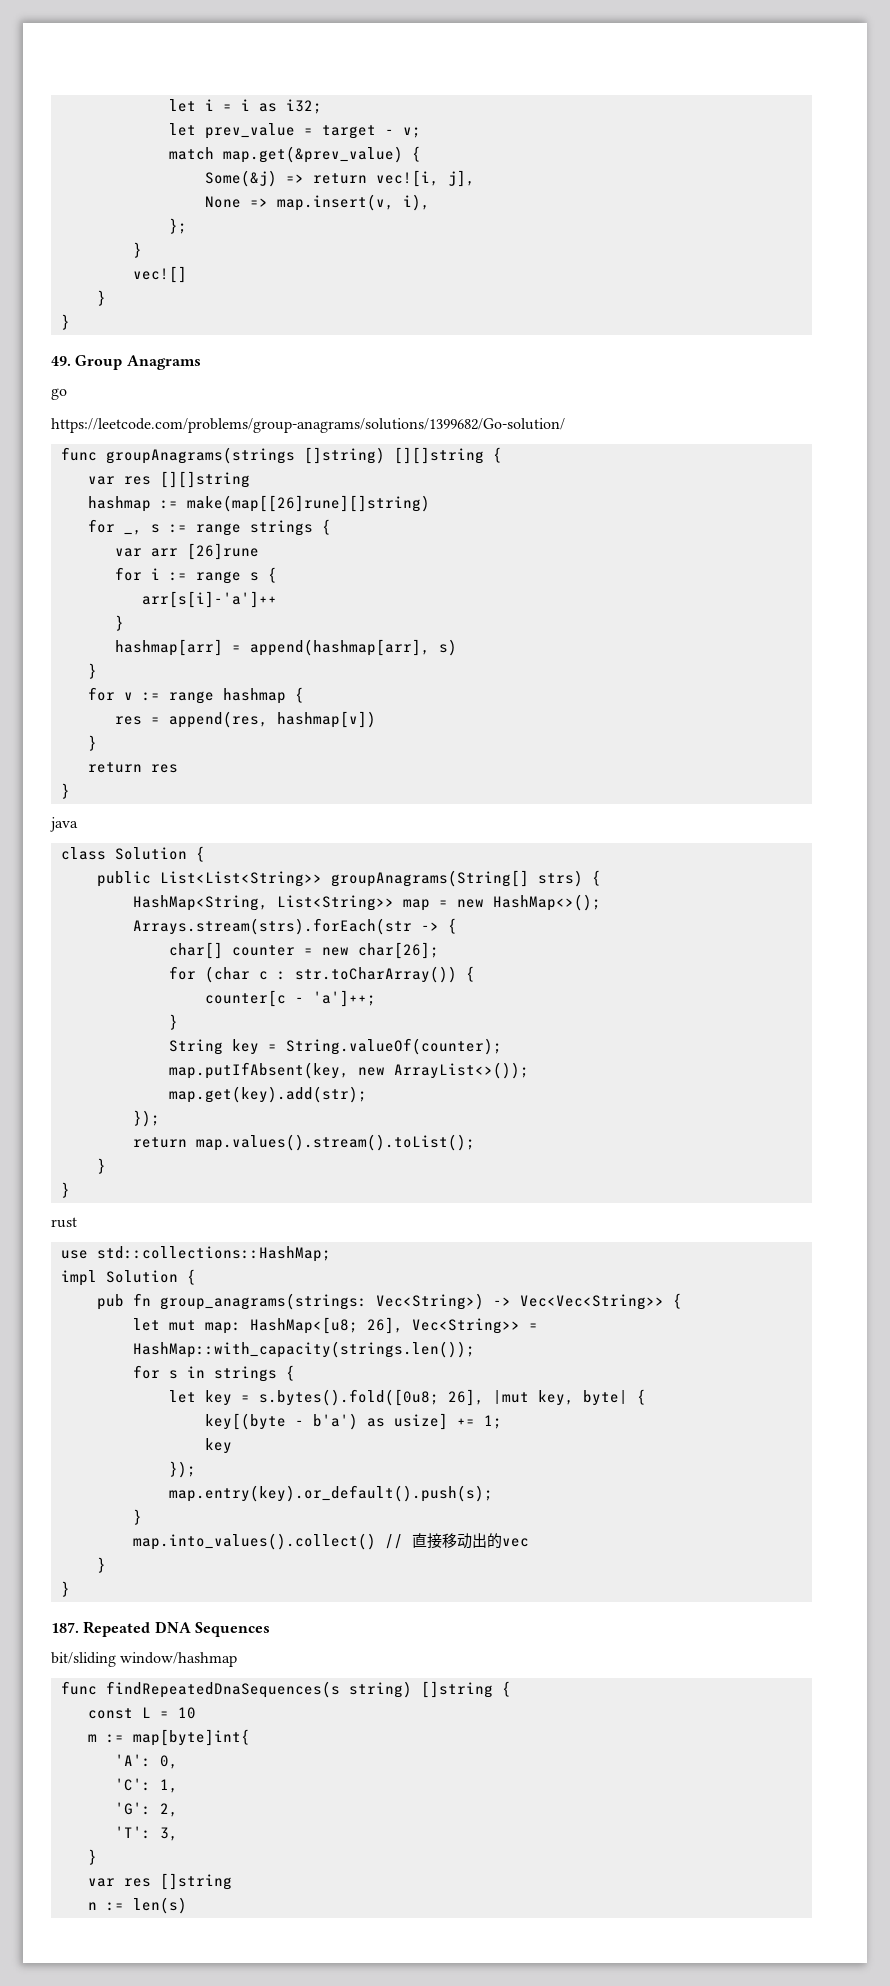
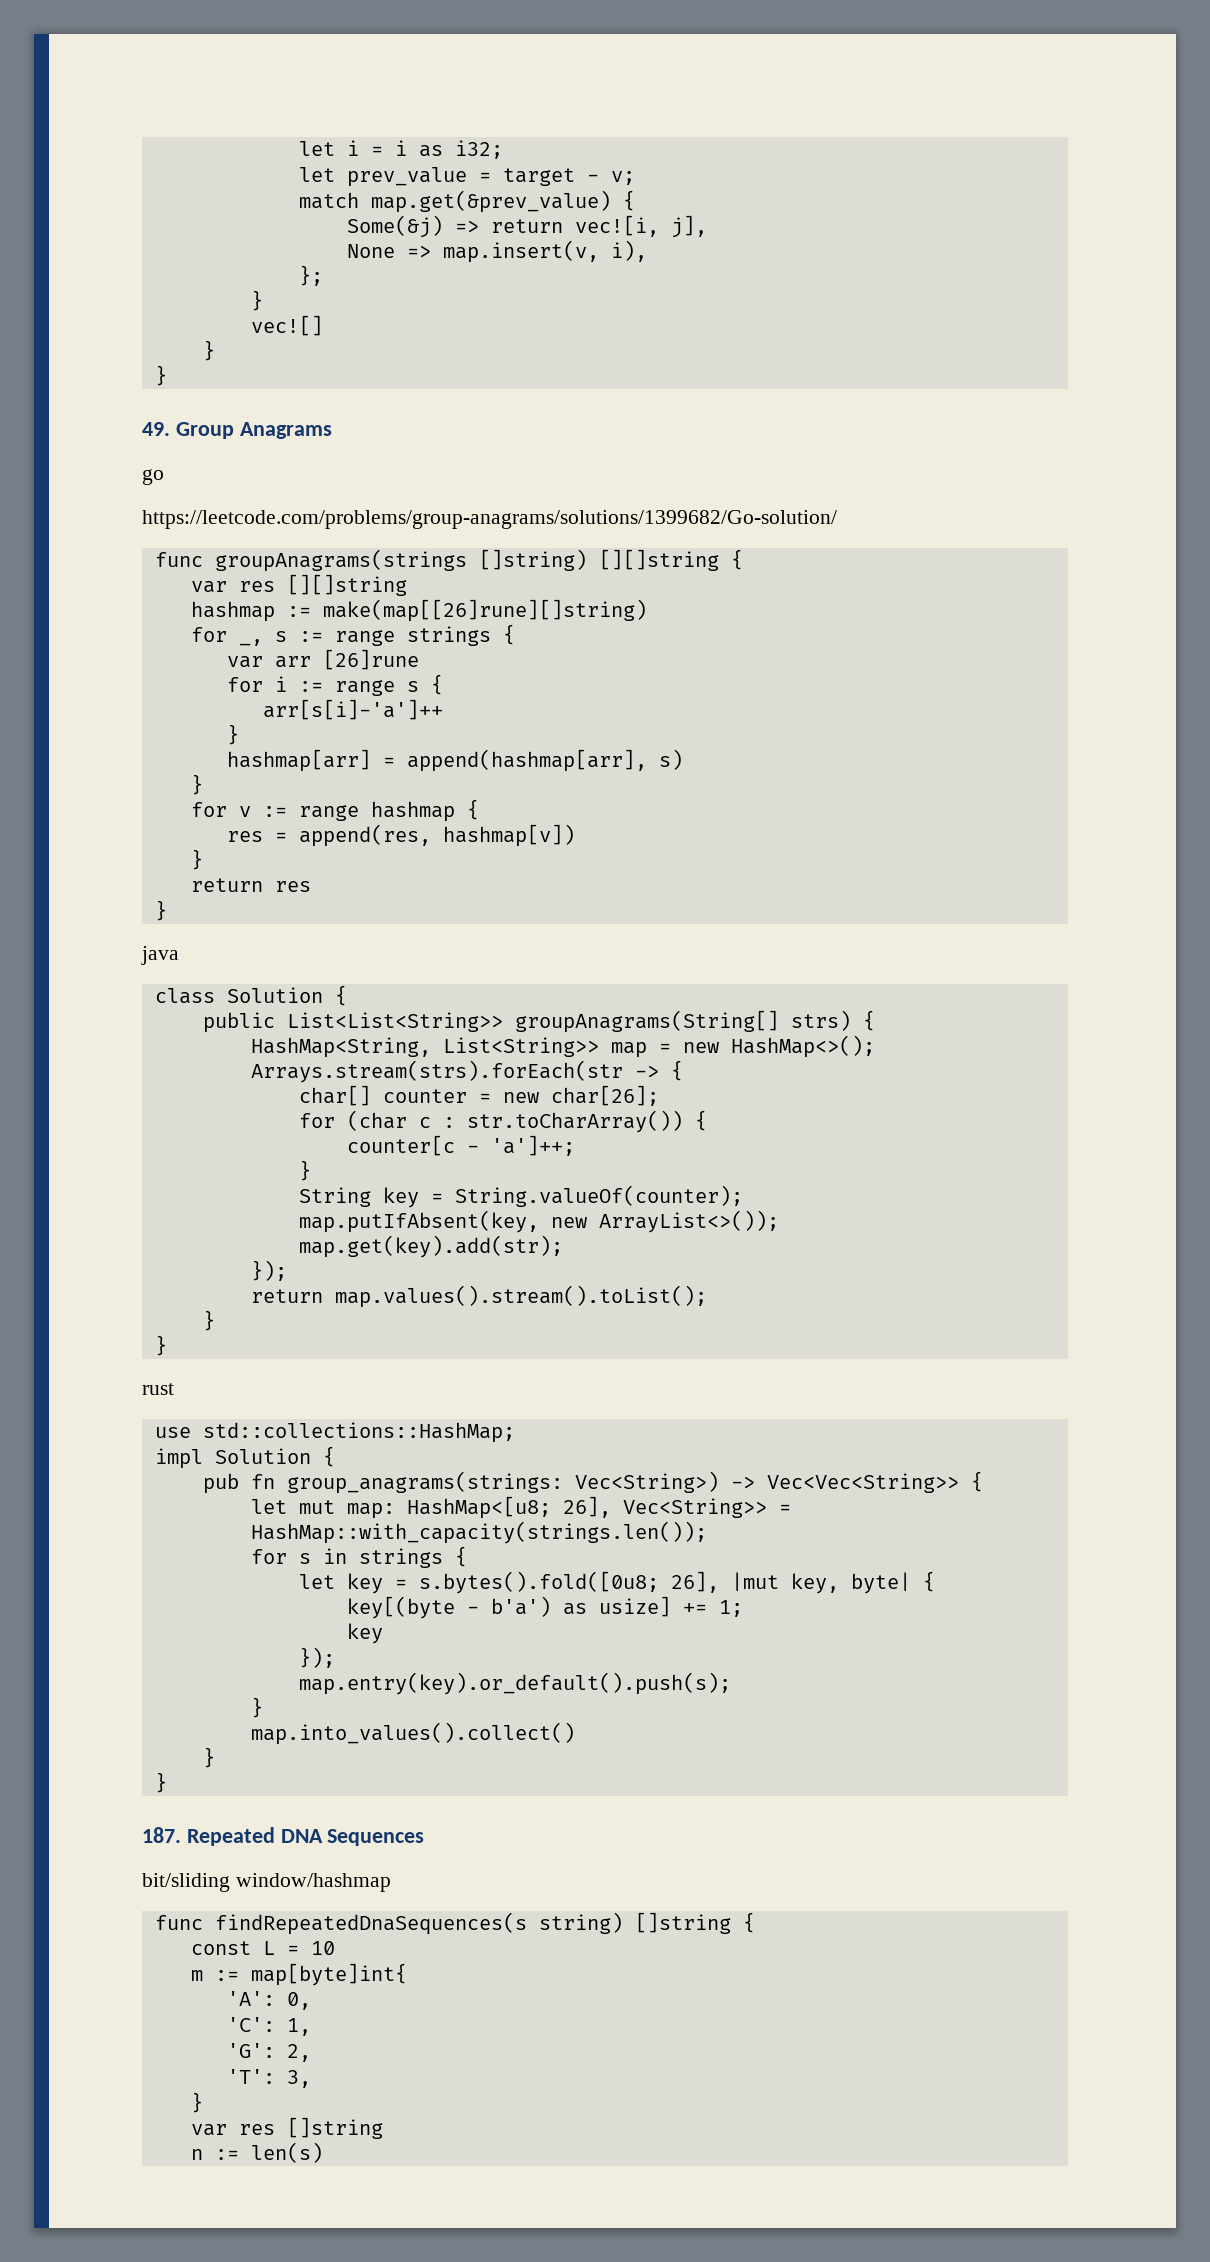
- map.into_values().collect() // 直接移动出的vec
+ map.into_values().collect()

